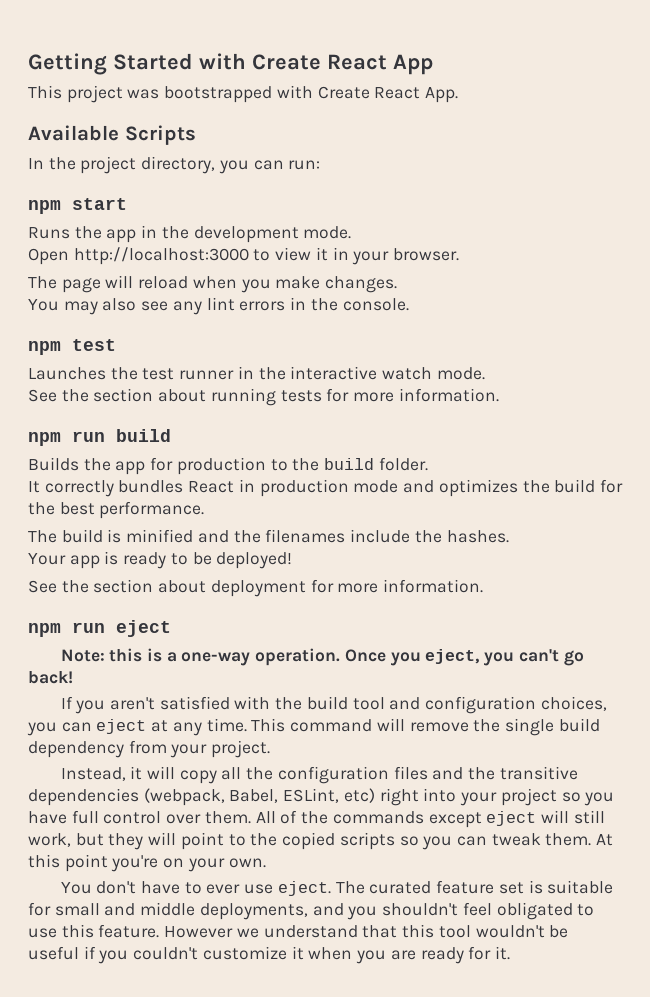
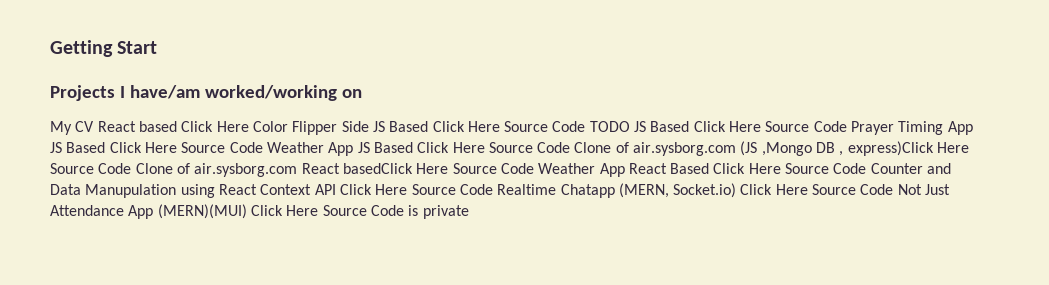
- Getting Started with Create React App
- This project was bootstrapped with Create React App.
- Available Scripts
- In the project directory, you can run:
- npm start
- Runs the app in the development mode.
- Open http://localhost:3000 to view it in your browser.
- The page will reload when you make changes.
- You may also see any lint errors in the console.
- npm test
- Launches the test runner in the interactive watch mode.
- See the section about running tests for more information.
- npm run build
- Builds the app for production to the build folder.
- It correctly bundles React in production mode and optimizes the build for the best performance.
- The build is minified and the filenames include the hashes.
- Your app is ready to be deployed!
- See the section about deployment for more information.
- npm run eject
- Note: this is a one-way operation. Once you eject, you can't go back!
- If you aren't satisfied with the build tool and configuration choices, you can eject at any time. This command will remove the single build dependency from your project.
- Instead, it will copy all the configuration files and the transitive dependencies (webpack, Babel, ESLint, etc) right into your project so you have full control over them. All of the commands except eject will still work, but they will point to the copied scripts so you can tweak them. At this point you're on your own.
- You don't have to ever use eject. The curated feature set is suitable for small and middle deployments, and you shouldn't feel obligated to use this feature. However we understand that this tool wouldn't be useful if you couldn't customize it when you are ready for it.
+ Getting Start
+ Projects I have/am worked/working on
+ My CV React based Click Here Color Flipper Side JS Based Click Here Source Code TODO JS Based Click Here Source Code Prayer Timing App JS Based Click Here Source Code Weather App JS Based Click Here Source Code Clone of air.sysborg.com (JS ,Mongo DB , express)Click Here Source Code Clone of air.sysborg.com React basedClick Here Source Code Weather App React Based Click Here Source Code Counter and Data Manupulation using React Context API Click Here Source Code Realtime Chatapp (MERN, Socket.io) Click Here Source Code Not Just Attendance App (MERN)(MUI) Click Here Source Code is private

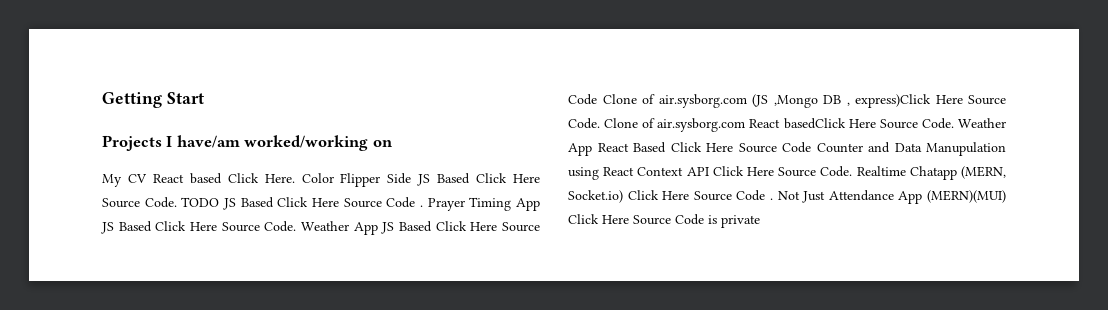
- My CV React based Click Here Color Flipper Side JS Based Click Here Source Code TODO JS Based Click Here Source Code Prayer Timing App JS Based Click Here Source Code Weather App JS Based Click Here Source Code Clone of air.sysborg.com (JS ,Mongo DB , express)Click Here Source Code Clone of air.sysborg.com React basedClick Here Source Code Weather App React Based Click Here Source Code Counter and Data Manupulation using React Context API Click Here Source Code Realtime Chatapp (MERN, Socket.io) Click Here Source Code Not Just Attendance App (MERN)(MUI) Click Here Source Code is private
+ My CV React based Click Here. Color Flipper Side JS Based Click Here Source Code. TODO JS Based Click Here Source Code . Prayer Timing App JS Based Click Here Source Code. Weather App JS Based Click Here Source Code Clone of air.sysborg.com (JS ,Mongo DB , express)Click Here Source Code. Clone of air.sysborg.com React basedClick Here Source Code. Weather App React Based Click Here Source Code Counter and Data Manupulation using React Context API Click Here Source Code. Realtime Chatapp (MERN, Socket.io) Click Here Source Code . Not Just Attendance App (MERN)(MUI) Click Here Source Code is private

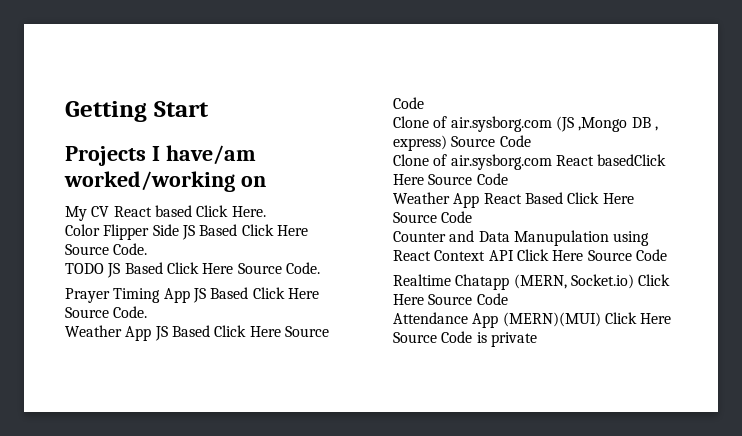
- My CV React based Click Here. Color Flipper Side JS Based Click Here Source Code. TODO JS Based Click Here Source Code . Prayer Timing App JS Based Click Here Source Code. Weather App JS Based Click Here Source Code Clone of air.sysborg.com (JS ,Mongo DB , express)Click Here Source Code. Clone of air.sysborg.com React basedClick Here Source Code. Weather App React Based Click Here Source Code Counter and Data Manupulation using React Context API Click Here Source Code. Realtime Chatapp (MERN, Socket.io) Click Here Source Code . Not Just Attendance App (MERN)(MUI) Click Here Source Code is private
+ My CV React based Click Here.
+ Color Flipper Side JS Based Click Here Source Code.
+ TODO JS Based Click Here Source Code.
+ Prayer Timing App JS Based Click Here Source Code.
+ Weather App JS Based Click Here Source Code
+ Clone of air.sysborg.com (JS ,Mongo DB , express) Source Code
+ Clone of air.sysborg.com React basedClick Here Source Code
+ Weather App React Based Click Here Source Code
+ Counter and Data Manupulation using React Context API Click Here Source Code
+ Realtime Chatapp (MERN, Socket.io) Click Here Source Code
+ Attendance App (MERN)(MUI) Click Here Source Code is private

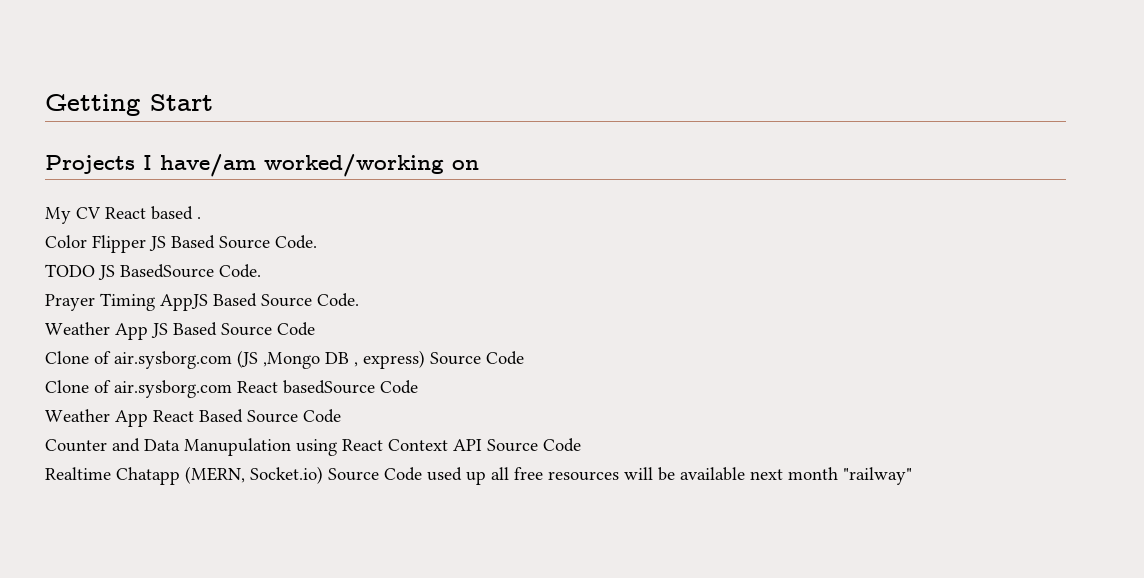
- My CV React based Click Here.
+ My CV React based .
- Color Flipper Side JS Based Click Here Source Code.
+ Color Flipper JS Based Source Code.
- TODO JS Based Click Here Source Code.
+ TODO JS BasedSource Code.
- Prayer Timing App JS Based Click Here Source Code.
+ Prayer Timing AppJS Based Source Code.
- Weather App JS Based Click Here Source Code
+ Weather App JS Based Source Code
- Clone of air.sysborg.com React basedClick Here Source Code
+ Clone of air.sysborg.com React basedSource Code
- Weather App React Based Click Here Source Code
+ Weather App React Based Source Code
- Counter and Data Manupulation using React Context API Click Here Source Code
+ Counter and Data Manupulation using React Context API Source Code
- Realtime Chatapp (MERN, Socket.io) Click Here Source Code
- Attendance App (MERN)(MUI) Click Here Source Code is private
+ Realtime Chatapp (MERN, Socket.io) Source Code used up all free resources will be available next month "railway"

